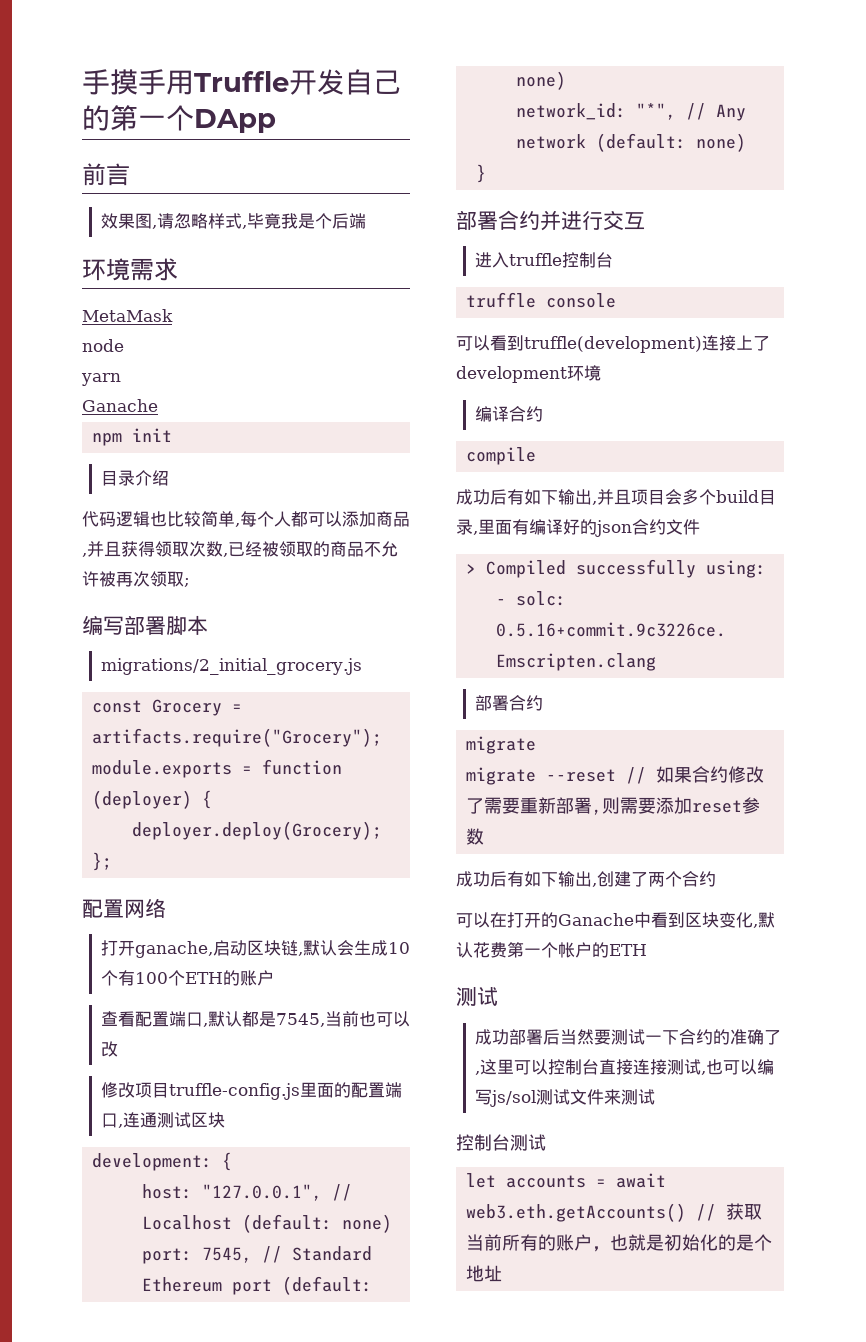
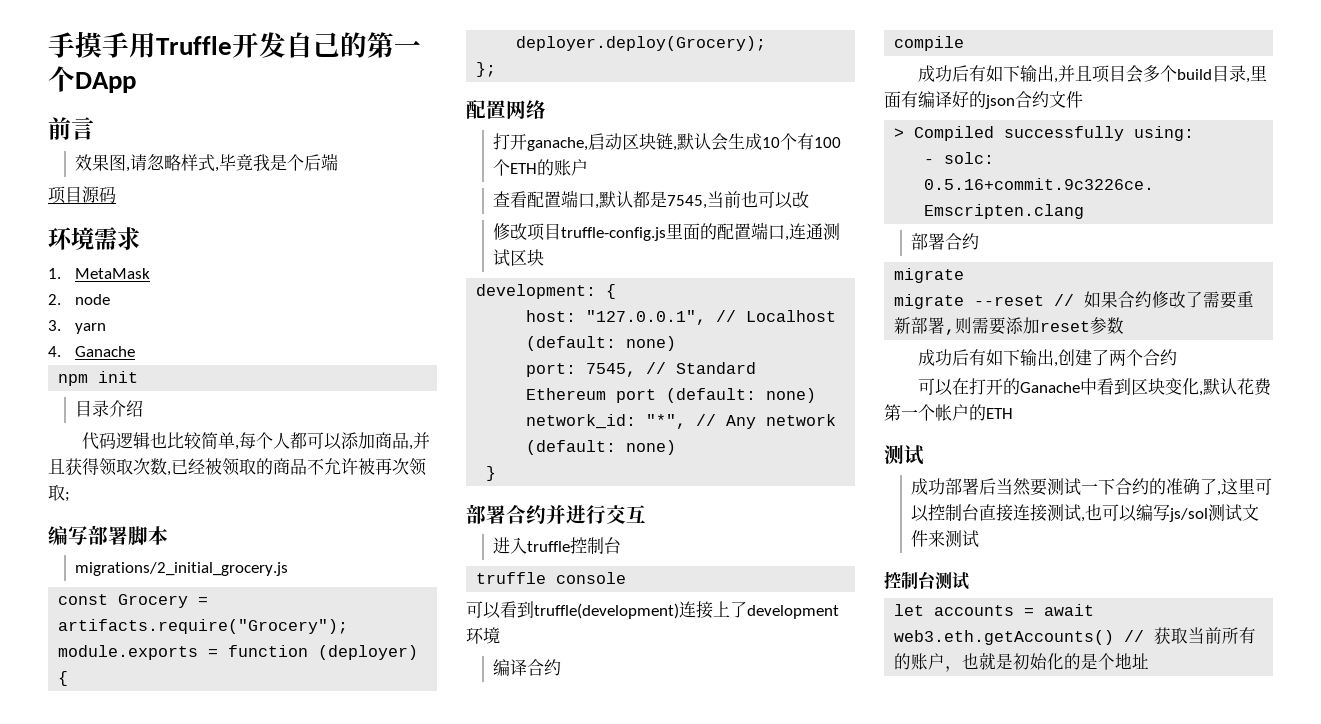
+ 项目源码
- MetaMask
+ 1. MetaMask
- node
+ 2. node
- yarn
- Ganache
+ 3. yarn
+ 4. Ganache

